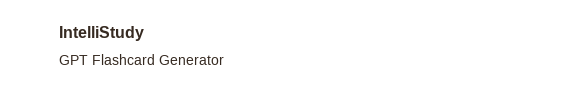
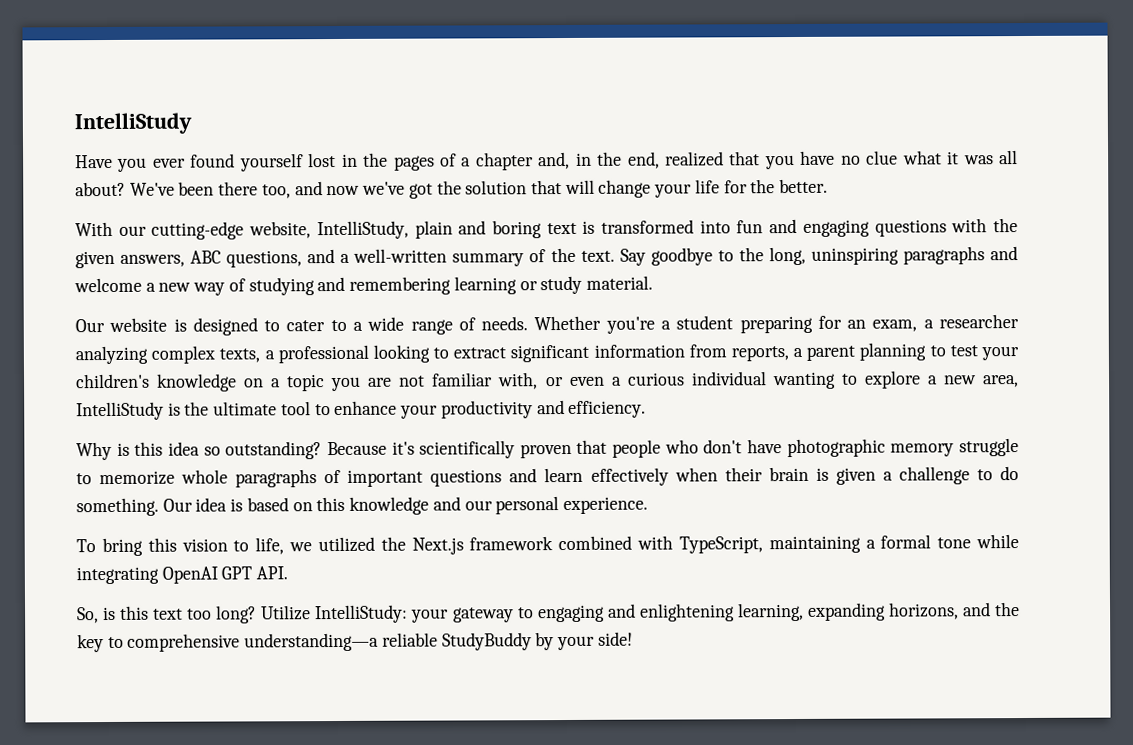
- GPT Flashcard Generator
+ Have you ever found yourself lost in the pages of a chapter and, in the end, realized that you have no clue what it was all about? We've been there too, and now we've got the solution that will change your life for the better.
+ With our cutting-edge website, IntelliStudy, plain and boring text is transformed into fun and engaging questions with the given answers, ABC questions, and a well-written summary of the text. Say goodbye to the long, uninspiring paragraphs and welcome a new way of studying and remembering learning or study material.
+ Our website is designed to cater to a wide range of needs. Whether you're a student preparing for an exam, a researcher analyzing complex texts, a professional looking to extract significant information from reports, a parent planning to test your children's knowledge on a topic you are not familiar with, or even a curious individual wanting to explore a new area, IntelliStudy is the ultimate tool to enhance your productivity and efficiency.
+ Why is this idea so outstanding? Because it's scientifically proven that people who don't have photographic memory struggle to memorize whole paragraphs of important questions and learn effectively when their brain is given a challenge to do something. Our idea is based on this knowledge and our personal experience.
+ To bring this vision to life, we utilized the Next.js framework combined with TypeScript, maintaining a formal tone while integrating OpenAI GPT API.
+ So, is this text too long? Utilize IntelliStudy: your gateway to engaging and enlightening learning, expanding horizons, and the key to comprehensive understanding—a reliable StudyBuddy by your side!

